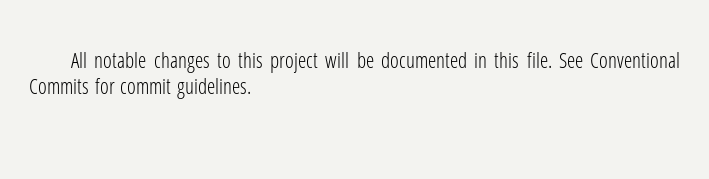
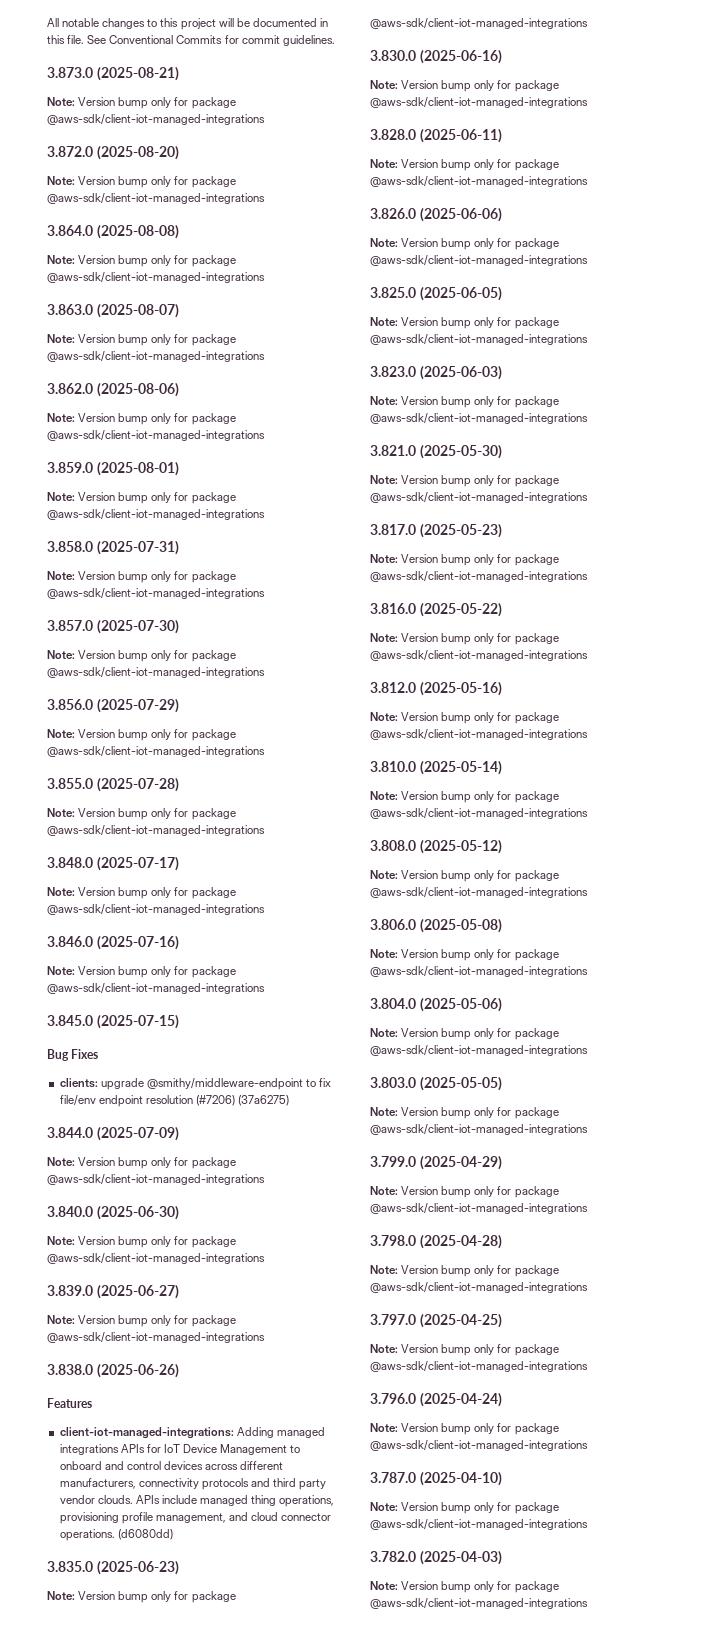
+ 3.873.0 (2025-08-21)
+ Note: Version bump only for package @aws-sdk/client-iot-managed-integrations
+ 3.872.0 (2025-08-20)
+ Note: Version bump only for package @aws-sdk/client-iot-managed-integrations
+ 3.864.0 (2025-08-08)
+ Note: Version bump only for package @aws-sdk/client-iot-managed-integrations
+ 3.863.0 (2025-08-07)
+ Note: Version bump only for package @aws-sdk/client-iot-managed-integrations
+ 3.862.0 (2025-08-06)
+ Note: Version bump only for package @aws-sdk/client-iot-managed-integrations
+ 3.859.0 (2025-08-01)
+ Note: Version bump only for package @aws-sdk/client-iot-managed-integrations
+ 3.858.0 (2025-07-31)
+ Note: Version bump only for package @aws-sdk/client-iot-managed-integrations
+ 3.857.0 (2025-07-30)
+ Note: Version bump only for package @aws-sdk/client-iot-managed-integrations
+ 3.856.0 (2025-07-29)
+ Note: Version bump only for package @aws-sdk/client-iot-managed-integrations
+ 3.855.0 (2025-07-28)
+ Note: Version bump only for package @aws-sdk/client-iot-managed-integrations
+ 3.848.0 (2025-07-17)
+ Note: Version bump only for package @aws-sdk/client-iot-managed-integrations
+ 3.846.0 (2025-07-16)
+ Note: Version bump only for package @aws-sdk/client-iot-managed-integrations
+ 3.845.0 (2025-07-15)
+ Bug Fixes
+ clients: upgrade @smithy/middleware-endpoint to fix file/env endpoint resolution (#7206) (37a6275)
+ 3.844.0 (2025-07-09)
+ Note: Version bump only for package @aws-sdk/client-iot-managed-integrations
+ 3.840.0 (2025-06-30)
+ Note: Version bump only for package @aws-sdk/client-iot-managed-integrations
+ 3.839.0 (2025-06-27)
+ Note: Version bump only for package @aws-sdk/client-iot-managed-integrations
+ 3.838.0 (2025-06-26)
+ Features
+ client-iot-managed-integrations: Adding managed integrations APIs for IoT Device Management to onboard and control devices across different manufacturers, connectivity protocols and third party vendor clouds. APIs include managed thing operations, provisioning profile management, and cloud connector operations. (d6080dd)
+ 3.835.0 (2025-06-23)
+ Note: Version bump only for package @aws-sdk/client-iot-managed-integrations
+ 3.830.0 (2025-06-16)
+ Note: Version bump only for package @aws-sdk/client-iot-managed-integrations
+ 3.828.0 (2025-06-11)
+ Note: Version bump only for package @aws-sdk/client-iot-managed-integrations
+ 3.826.0 (2025-06-06)
+ Note: Version bump only for package @aws-sdk/client-iot-managed-integrations
+ 3.825.0 (2025-06-05)
+ Note: Version bump only for package @aws-sdk/client-iot-managed-integrations
+ 3.823.0 (2025-06-03)
+ Note: Version bump only for package @aws-sdk/client-iot-managed-integrations
+ 3.821.0 (2025-05-30)
+ Note: Version bump only for package @aws-sdk/client-iot-managed-integrations
+ 3.817.0 (2025-05-23)
+ Note: Version bump only for package @aws-sdk/client-iot-managed-integrations
+ 3.816.0 (2025-05-22)
+ Note: Version bump only for package @aws-sdk/client-iot-managed-integrations
+ 3.812.0 (2025-05-16)
+ Note: Version bump only for package @aws-sdk/client-iot-managed-integrations
+ 3.810.0 (2025-05-14)
+ Note: Version bump only for package @aws-sdk/client-iot-managed-integrations
+ 3.808.0 (2025-05-12)
+ Note: Version bump only for package @aws-sdk/client-iot-managed-integrations
+ 3.806.0 (2025-05-08)
+ Note: Version bump only for package @aws-sdk/client-iot-managed-integrations
+ 3.804.0 (2025-05-06)
+ Note: Version bump only for package @aws-sdk/client-iot-managed-integrations
+ 3.803.0 (2025-05-05)
+ Note: Version bump only for package @aws-sdk/client-iot-managed-integrations
+ 3.799.0 (2025-04-29)
+ Note: Version bump only for package @aws-sdk/client-iot-managed-integrations
+ 3.798.0 (2025-04-28)
+ Note: Version bump only for package @aws-sdk/client-iot-managed-integrations
+ 3.797.0 (2025-04-25)
+ Note: Version bump only for package @aws-sdk/client-iot-managed-integrations
+ 3.796.0 (2025-04-24)
+ Note: Version bump only for package @aws-sdk/client-iot-managed-integrations
+ 3.787.0 (2025-04-10)
+ Note: Version bump only for package @aws-sdk/client-iot-managed-integrations
+ 3.782.0 (2025-04-03)
+ Note: Version bump only for package @aws-sdk/client-iot-managed-integrations

